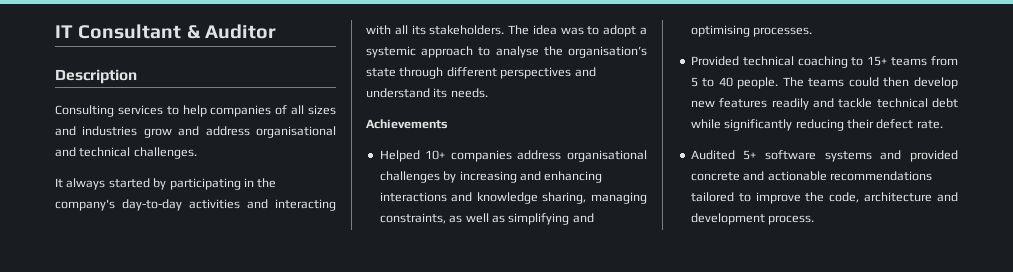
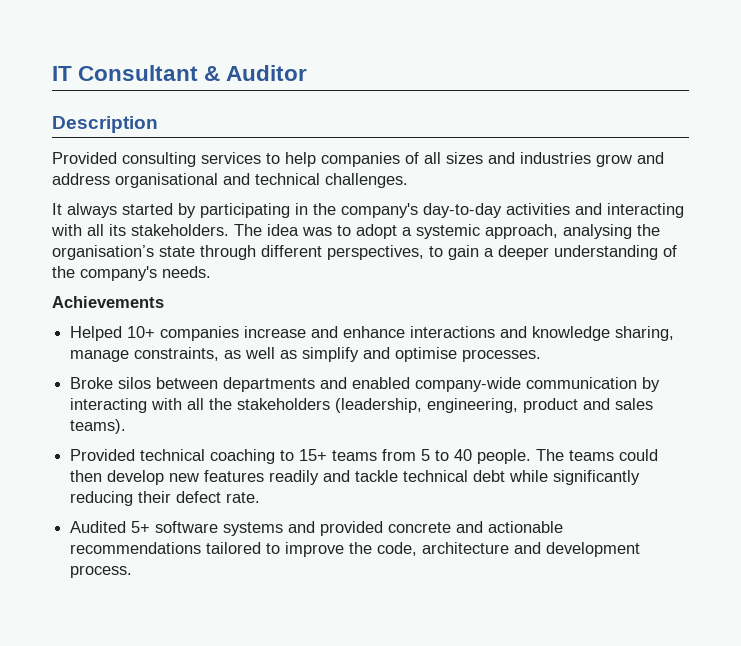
- Consulting services to help companies of all sizes and industries grow and address organisational and technical challenges.
+ Provided consulting services to help companies of all sizes and industries grow and address organisational and technical challenges.
- The idea was to adopt a systemic approach to analyse the organisation’s state through different perspectives and understand its needs.
+ The idea was to adopt a systemic approach, analysing the organisation’s state through different perspectives, to gain a deeper understanding of the company's needs.
- Helped 10+ companies address organisational challenges by increasing and enhancing interactions and knowledge sharing, managing constraints, as well as simplifying and optimising processes.
+ Helped 10+ companies increase and enhance interactions and knowledge sharing, manage constraints, as well as simplify and optimise processes.
+ Broke silos between departments and enabled company-wide communication by interacting with all the stakeholders (leadership, engineering, product and sales teams).

